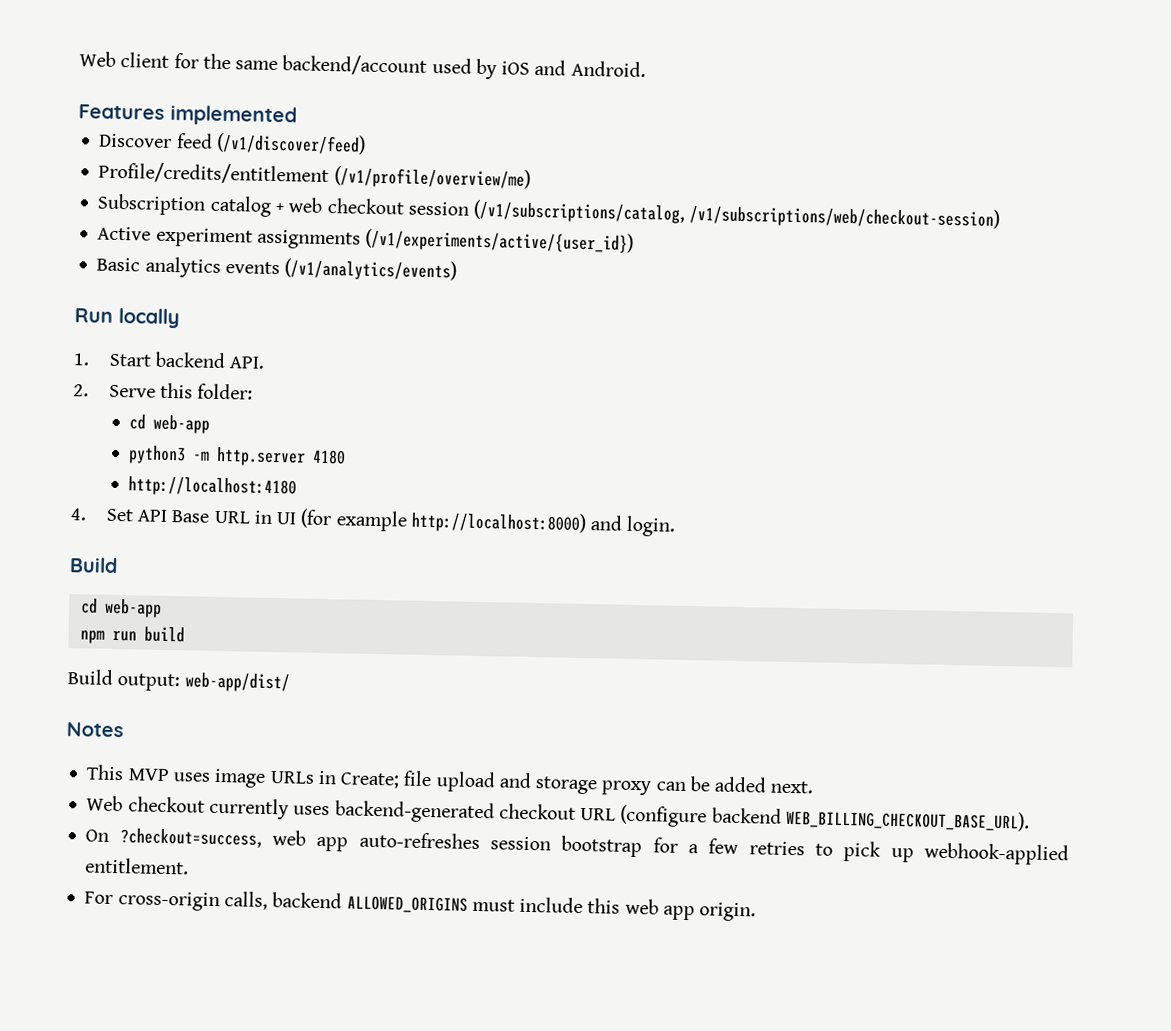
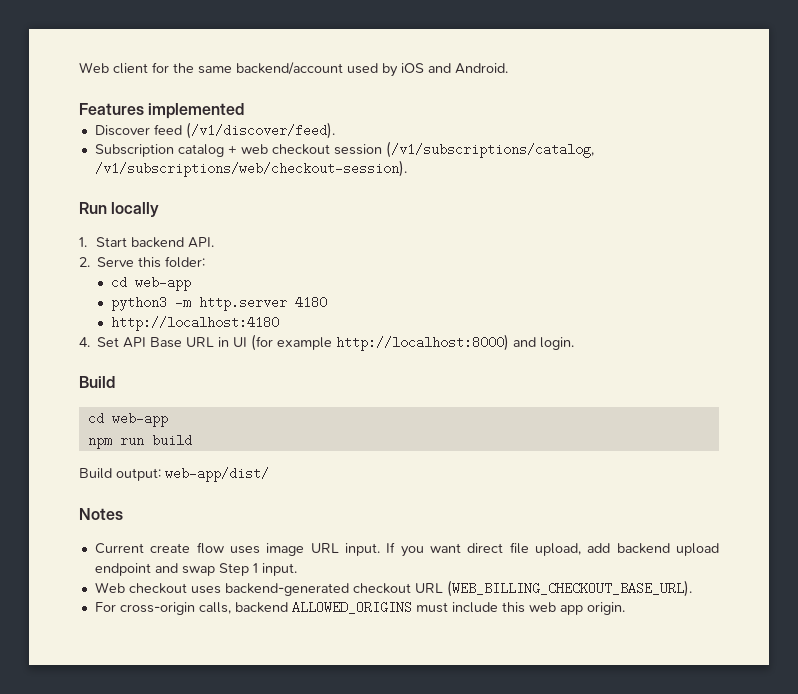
- Discover feed (/v1/discover/feed)
- Profile/credits/entitlement (/v1/profile/overview/me)
+ Discover feed (/v1/discover/feed).
- Subscription catalog + web checkout session (/v1/subscriptions/catalog, /v1/subscriptions/web/checkout-session)
- Active experiment assignments (/v1/experiments/active/{user_id})
- Basic analytics events (/v1/analytics/events)
+ Subscription catalog + web checkout session (/v1/subscriptions/catalog, /v1/subscriptions/web/checkout-session).
- This MVP uses image URLs in Create; file upload and storage proxy can be added next.
+ Current create flow uses image URL input. If you want direct file upload, add backend upload endpoint and swap Step 1 input.
- Web checkout currently uses backend-generated checkout URL (configure backend WEB_BILLING_CHECKOUT_BASE_URL).
- On ?checkout=success, web app auto-refreshes session bootstrap for a few retries to pick up webhook-applied entitlement.
+ Web checkout uses backend-generated checkout URL (WEB_BILLING_CHECKOUT_BASE_URL).

